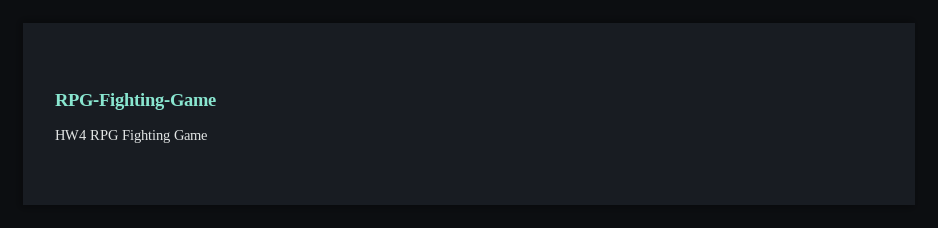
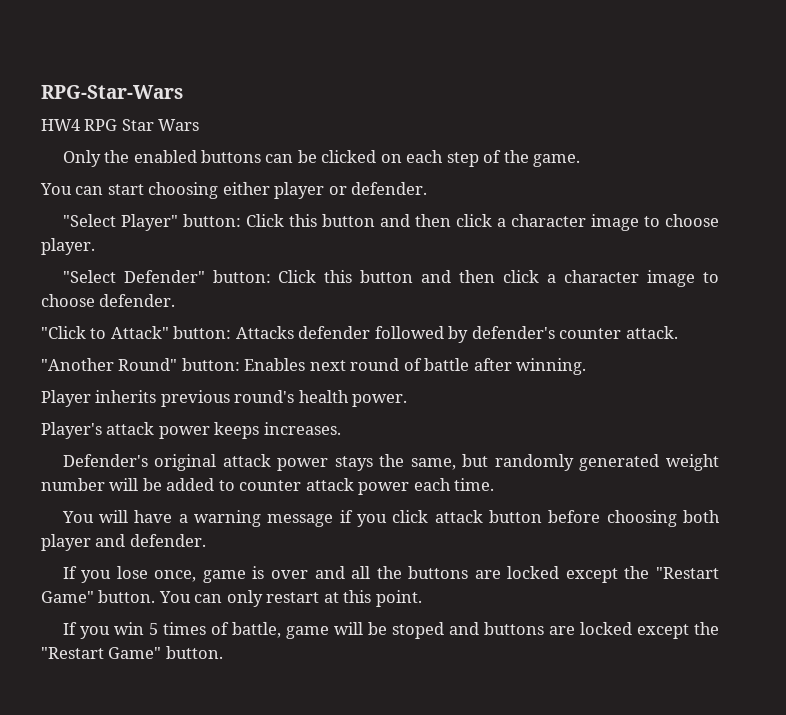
- RPG-Fighting-Game
+ RPG-Star-Wars
- HW4 RPG Fighting Game
+ HW4 RPG Star Wars
+ Only the enabled buttons can be clicked on each step of the game.
+ You can start choosing either player or defender.
+ "Select Player" button: Click this button and then click a character image to choose player.
+ "Select Defender" button: Click this button and then click a character image to choose defender.
+ "Click to Attack" button: Attacks defender followed by defender's counter attack.
+ "Another Round" button: Enables next round of battle after winning.
+ Player inherits previous round's health power.
+ Player's attack power keeps increases.
+ Defender's original attack power stays the same, but randomly generated weight number will be added to counter attack power each time.
+ You will have a warning message if you click attack button before choosing both player and defender.
+ If you lose once, game is over and all the buttons are locked except the "Restart Game" button. You can only restart at this point.
+ If you win 5 times of battle, game will be stoped and buttons are locked except the "Restart Game" button.

